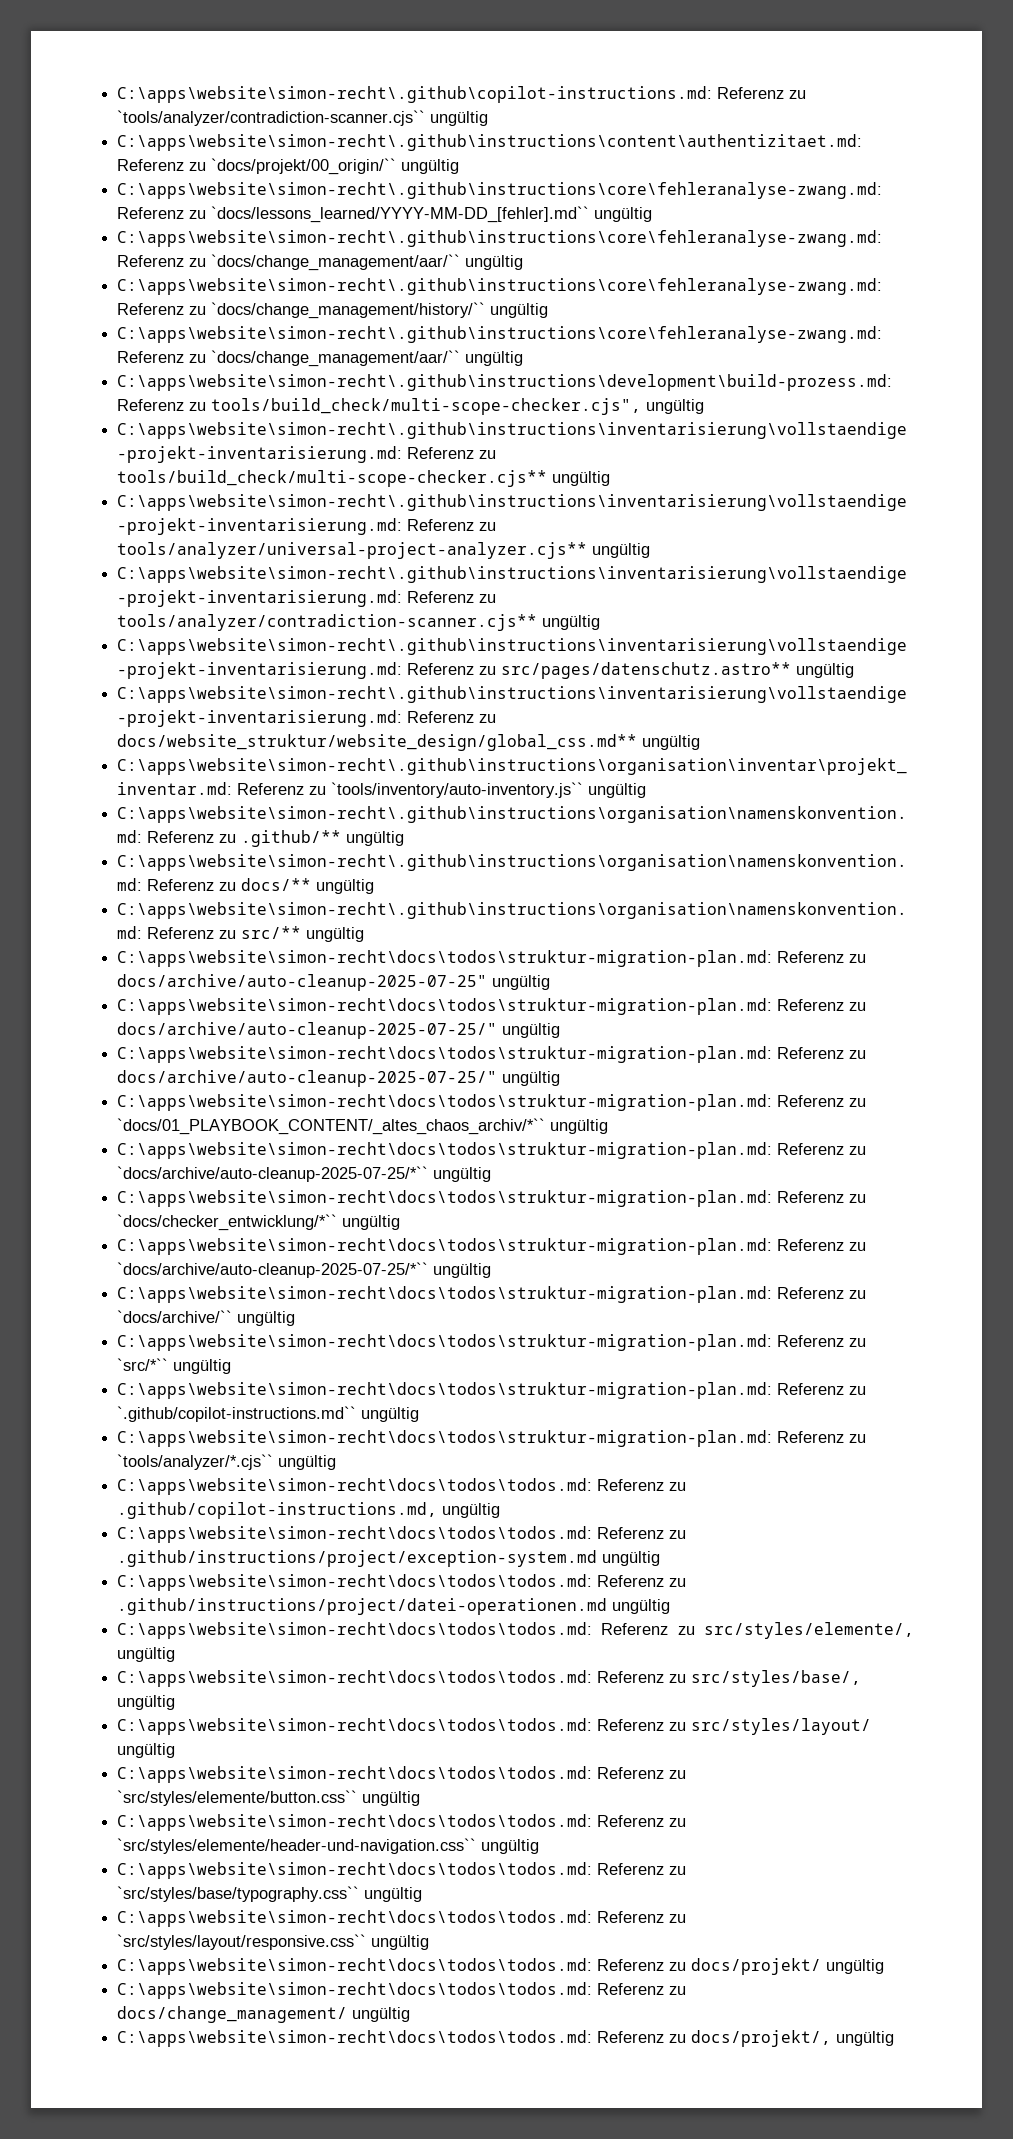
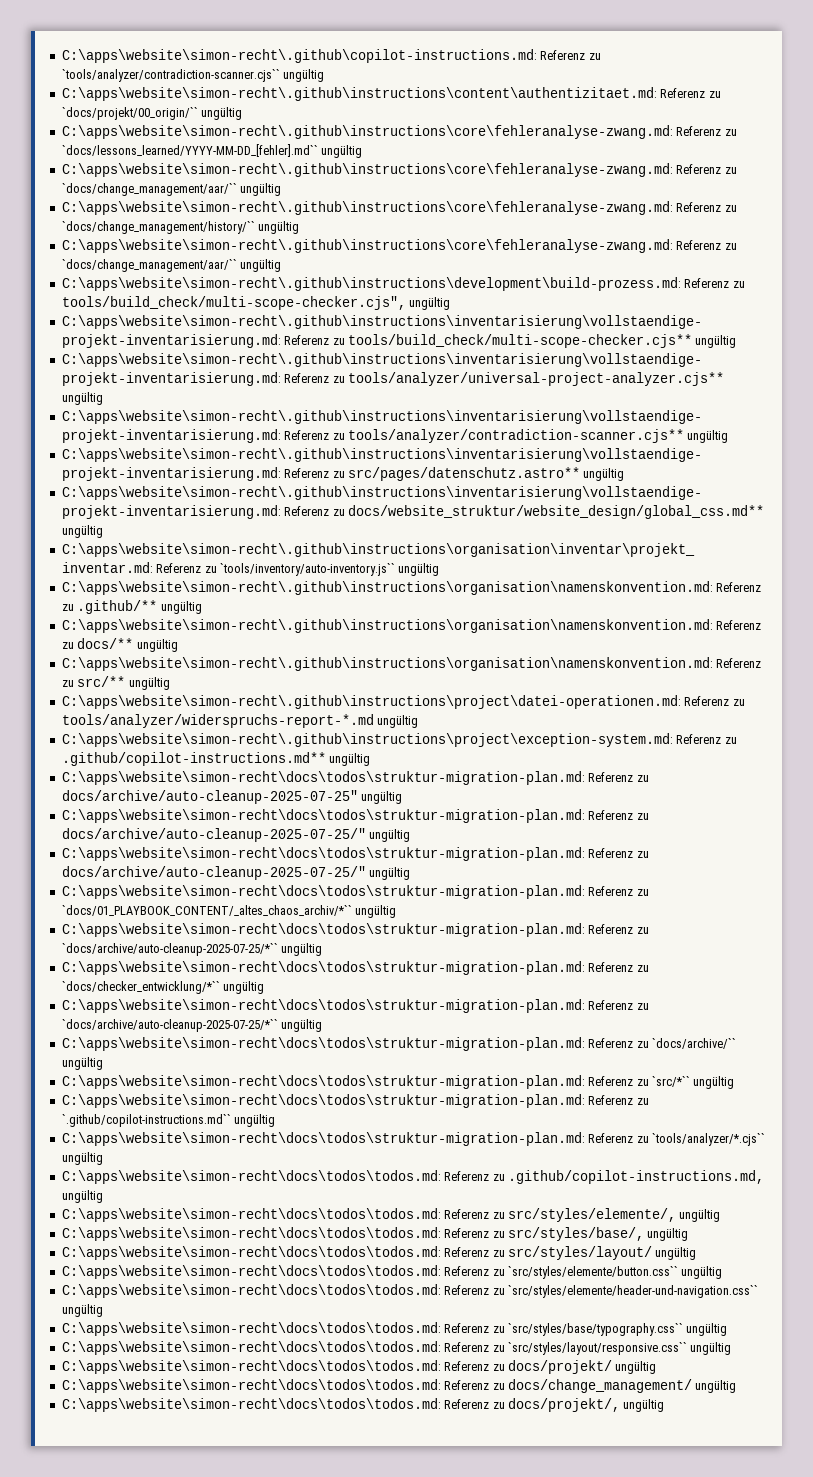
+ C:\apps\website\simon-recht\.github\instructions\project\datei-operationen.md: Referenz zu tools/analyzer/widerspruchs-report-*.md ungültig
+ C:\apps\website\simon-recht\.github\instructions\project\exception-system.md: Referenz zu .github/copilot-instructions.md** ungültig
- C:\apps\website\simon-recht\docs\todos\todos.md: Referenz zu .github/instructions/project/exception-system.md ungültig
- C:\apps\website\simon-recht\docs\todos\todos.md: Referenz zu .github/instructions/project/datei-operationen.md ungültig

